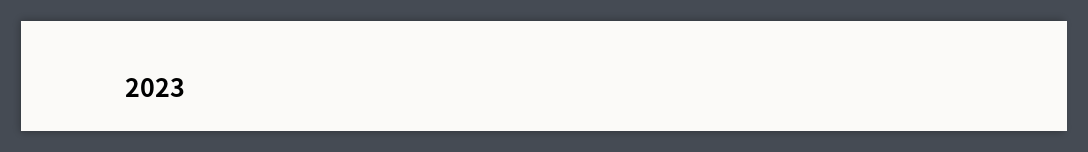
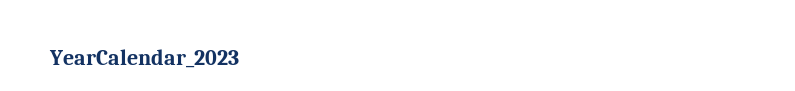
- 2023
+ YearCalendar_2023

